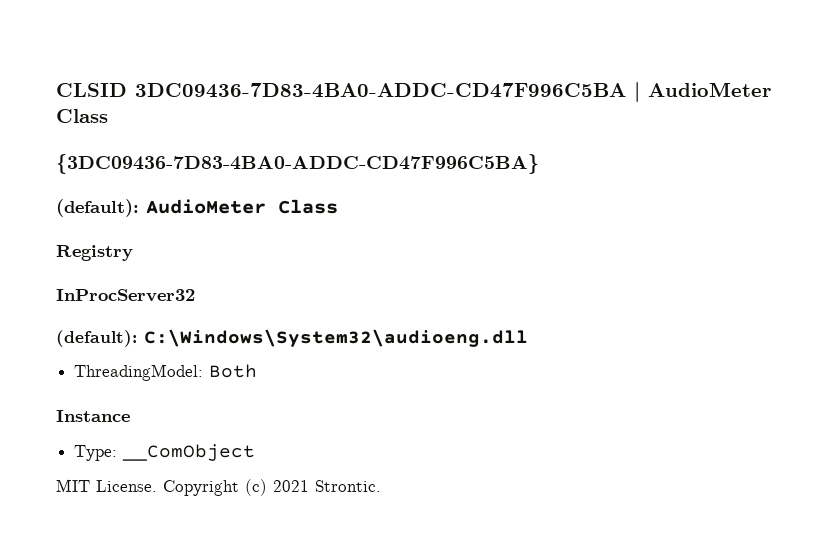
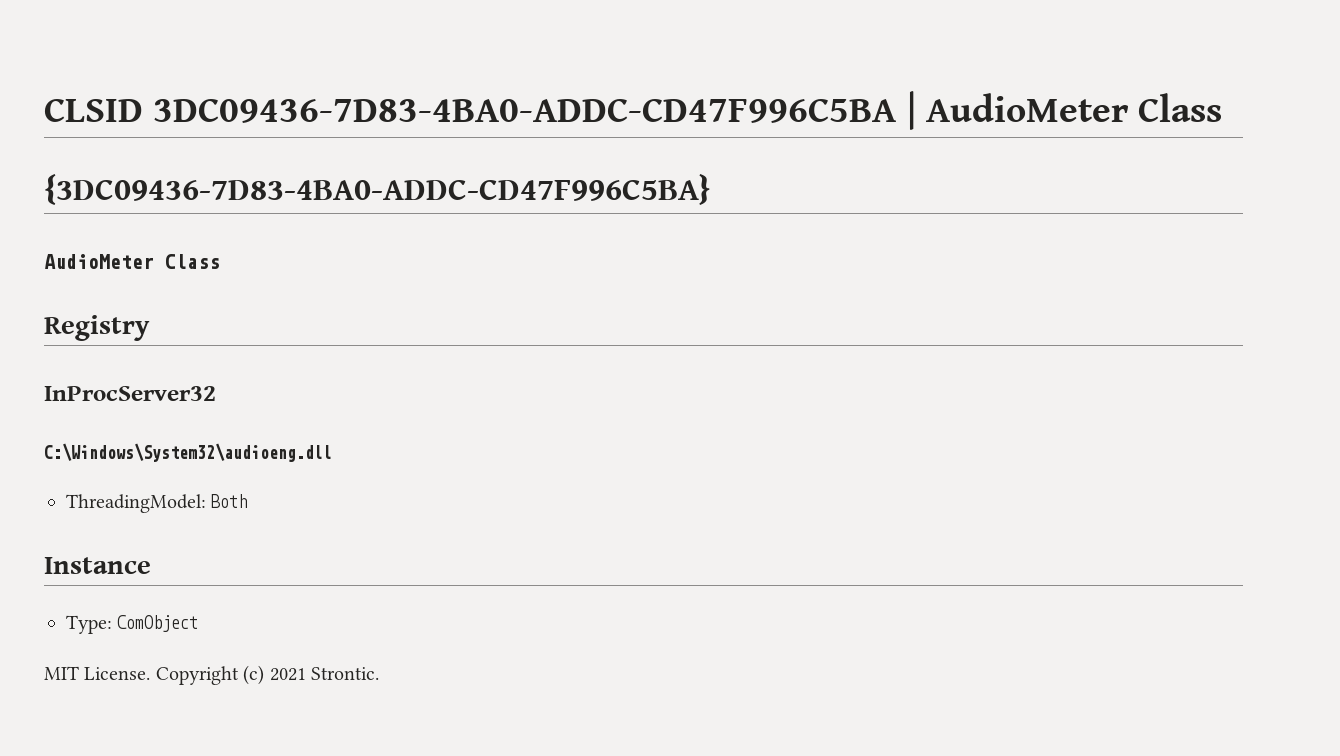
  {3DC09436-7D83-4BA0-ADDC-CD47F996C5BA}
- (default): AudioMeter Class
+ AudioMeter Class
- (default): C:\Windows\System32\audioeng.dll
+ C:\Windows\System32\audioeng.dll
- Type: __ComObject
+ Type: ComObject

